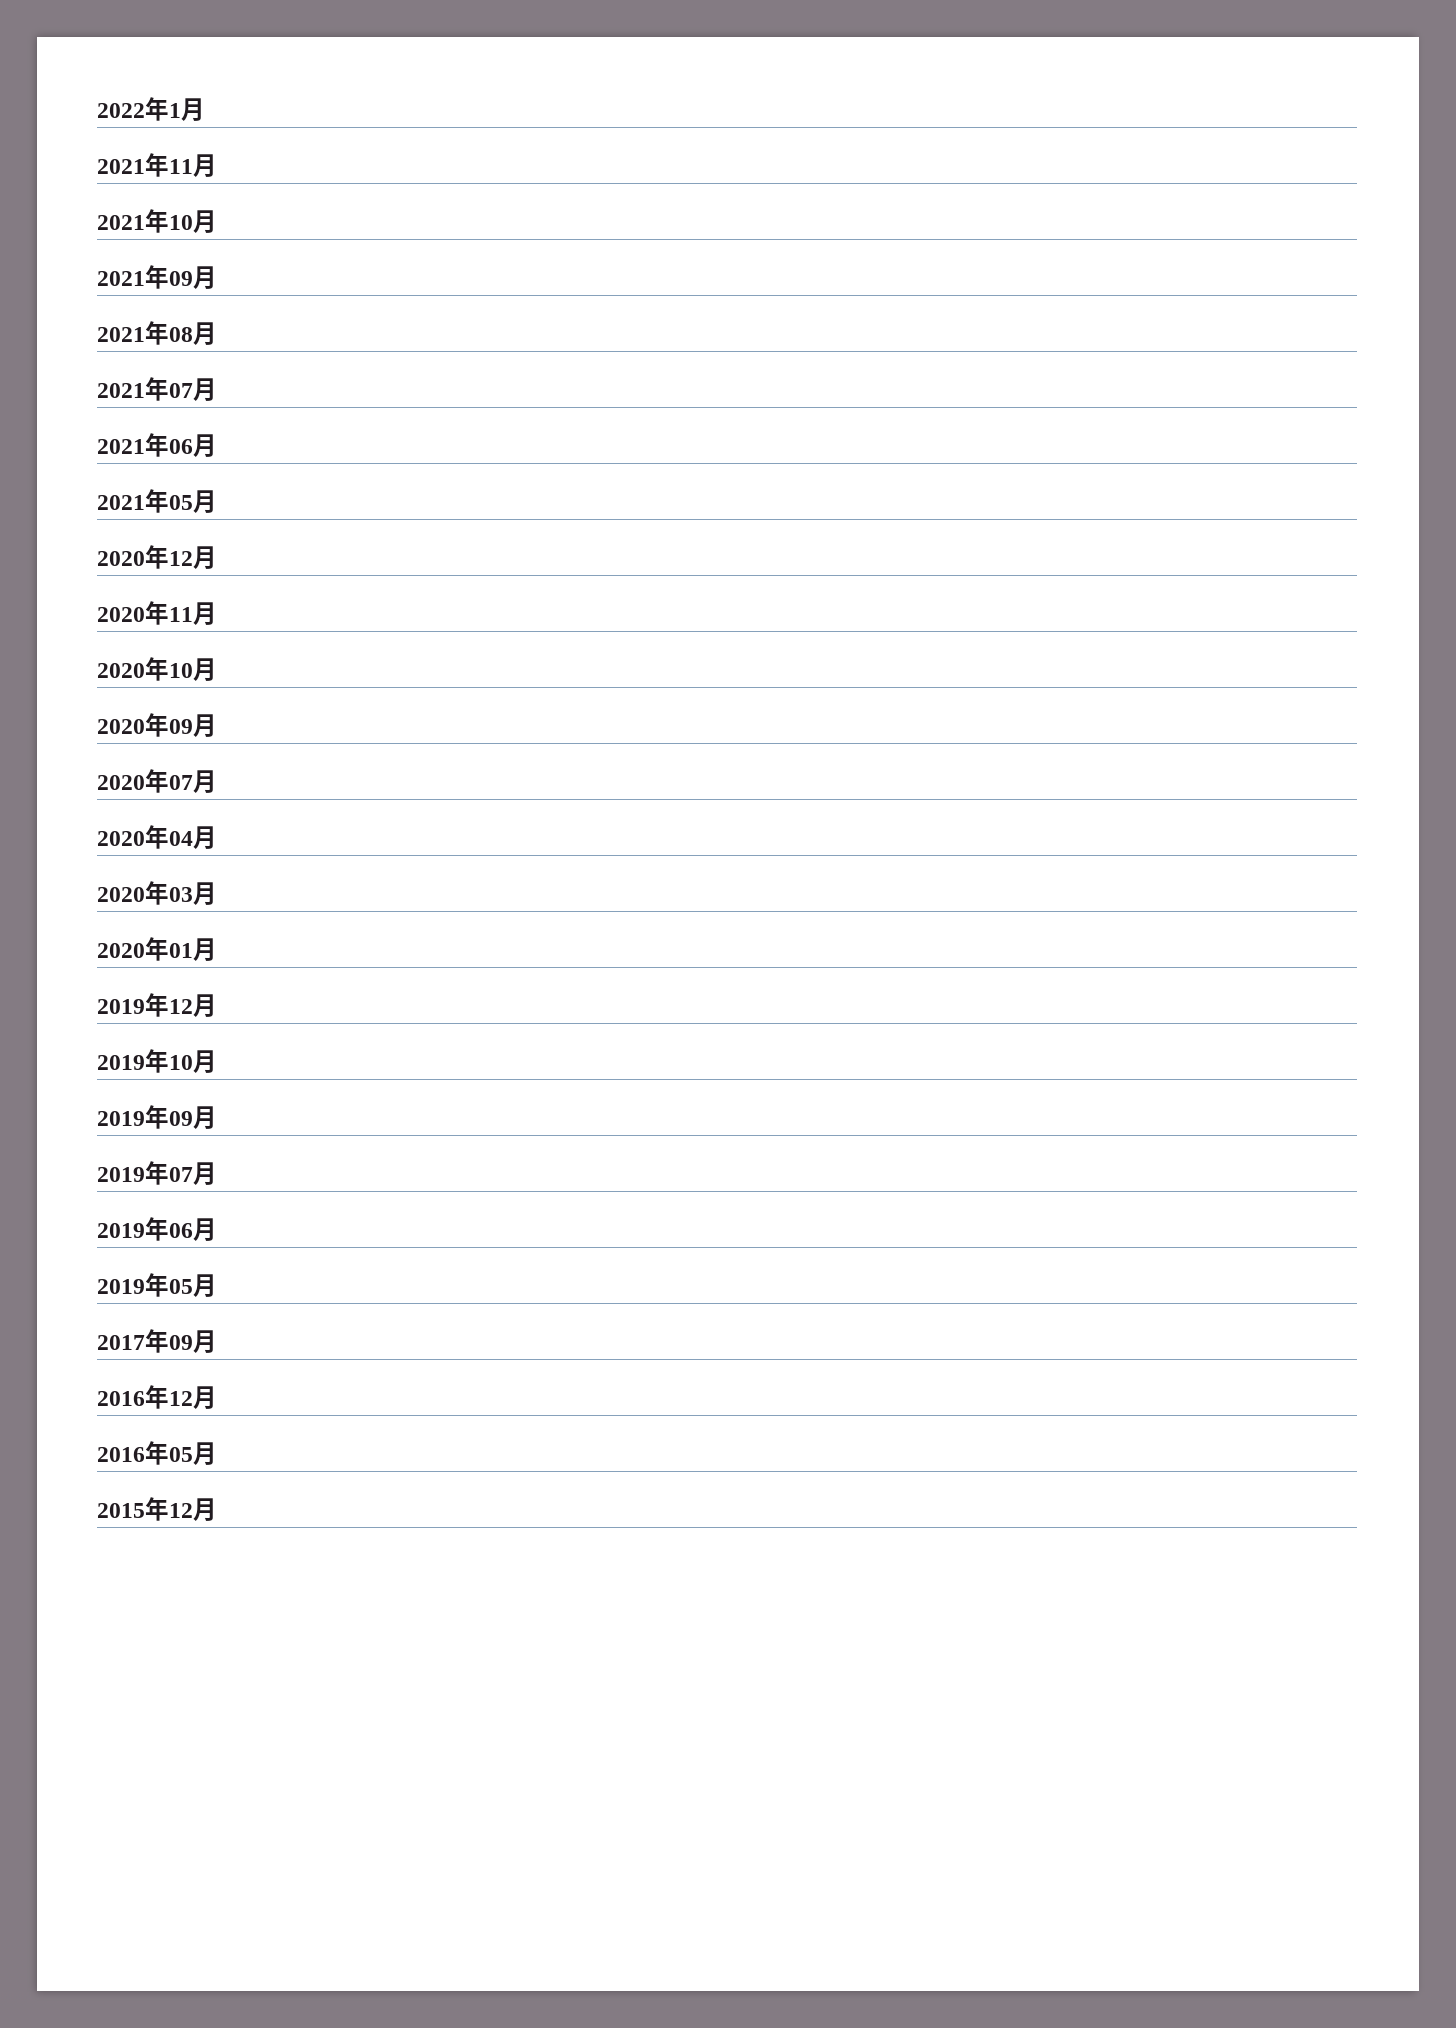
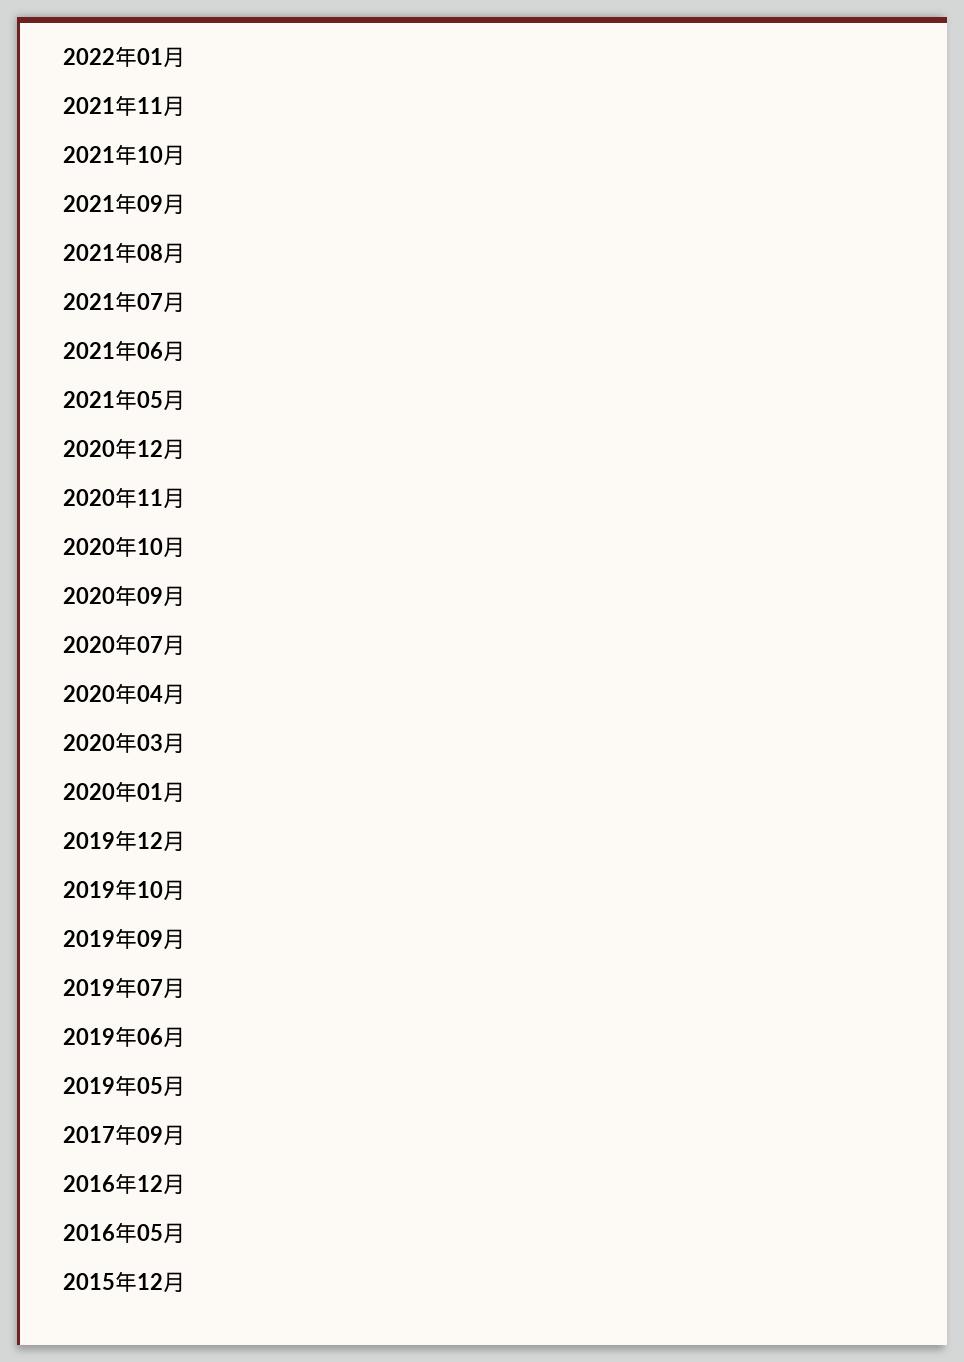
- 2022年1月
+ 2022年01月

